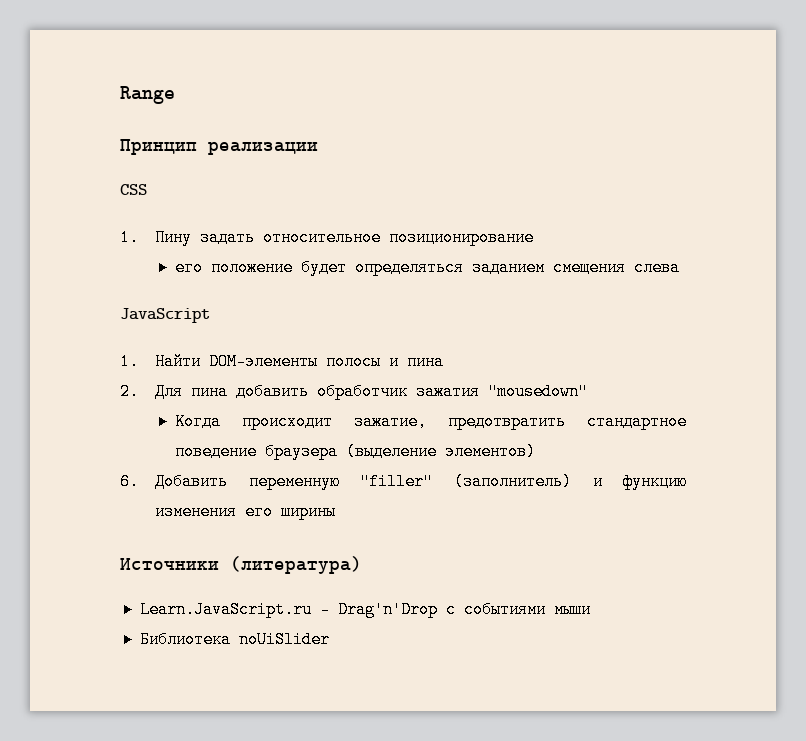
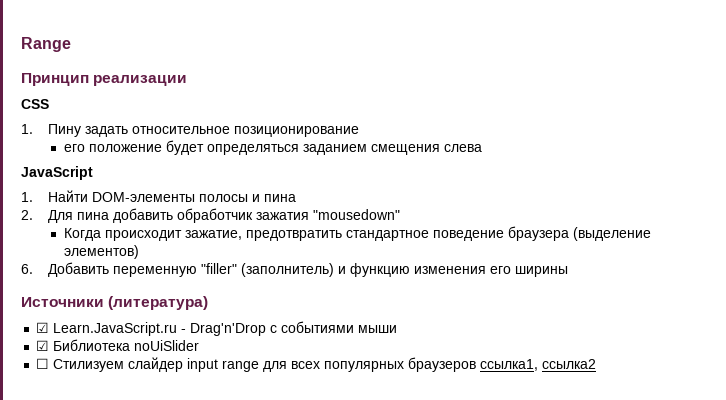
- Learn.JavaScript.ru - Drag'n'Drop с событиями мыши
+ ☑ Learn.JavaScript.ru - Drag'n'Drop с событиями мыши
- Библиотека noUiSlider
+ ☑ Библиотека noUiSlider
+ ☐ Стилизуем слайдер input range для всех популярных браузеров ссылка1, ссылка2

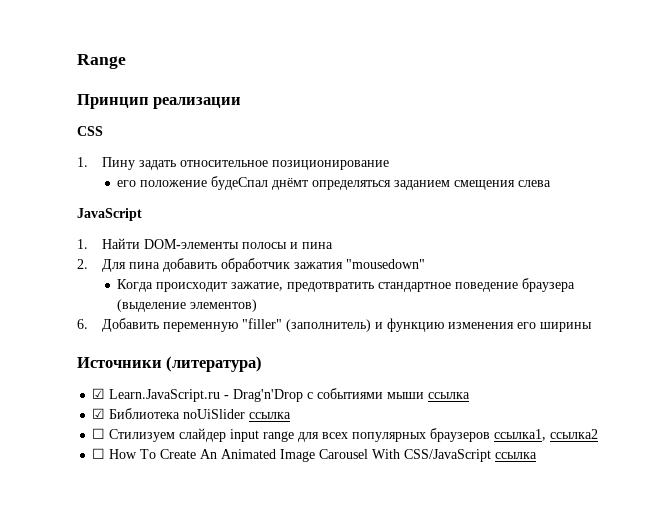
- его положение будет определяться заданием смещения слева
+ его положение будеСпал днёмт определяться заданием смещения слева
- ☑ Learn.JavaScript.ru - Drag'n'Drop с событиями мыши
+ ☑ Learn.JavaScript.ru - Drag'n'Drop с событиями мыши ссылка
- ☑ Библиотека noUiSlider
+ ☑ Библиотека noUiSlider ссылка
+ ☐ How To Create An Animated Image Carousel With CSS/JavaScript ссылка

